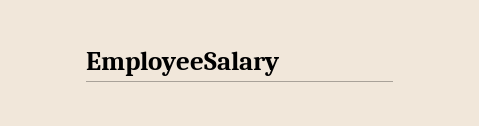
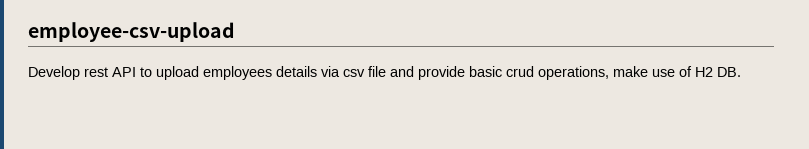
- EmployeeSalary
+ employee-csv-upload
+ Develop rest API to upload employees details via csv file and provide basic crud operations, make use of H2 DB.

